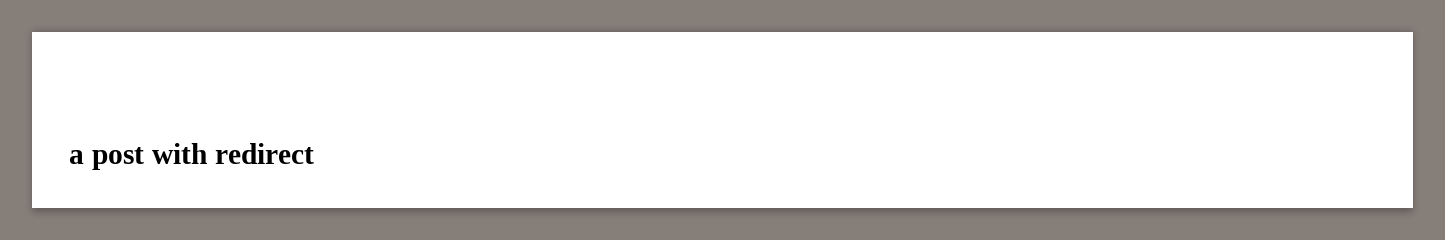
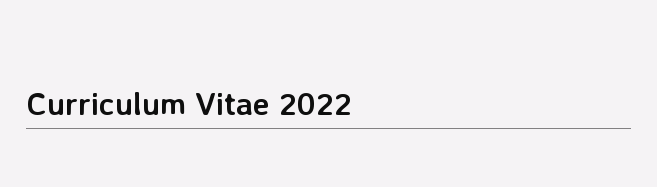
- a post with redirect
+ Curriculum Vitae 2022

